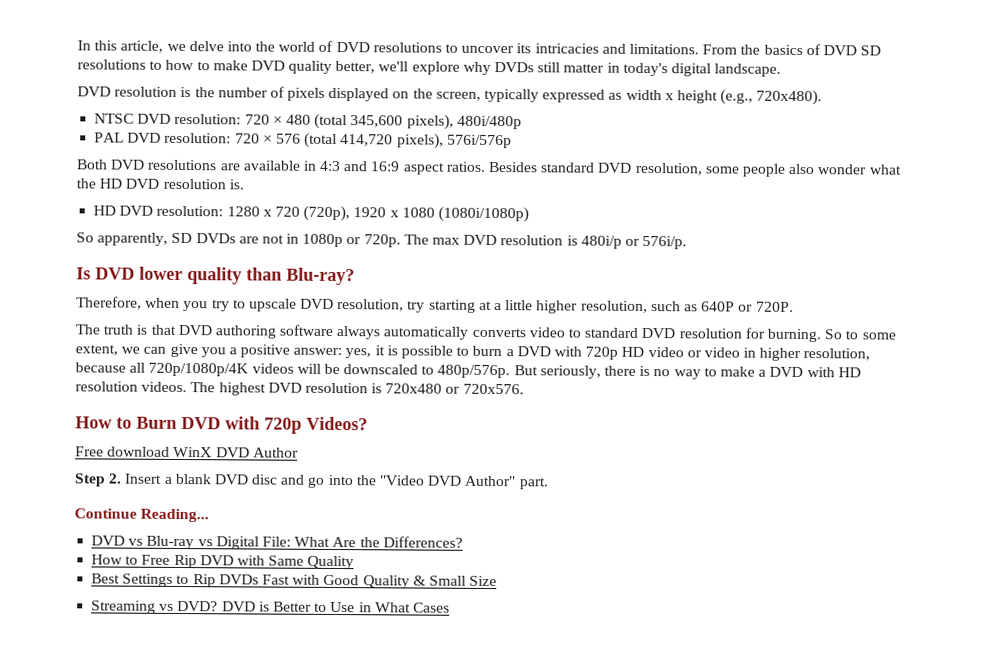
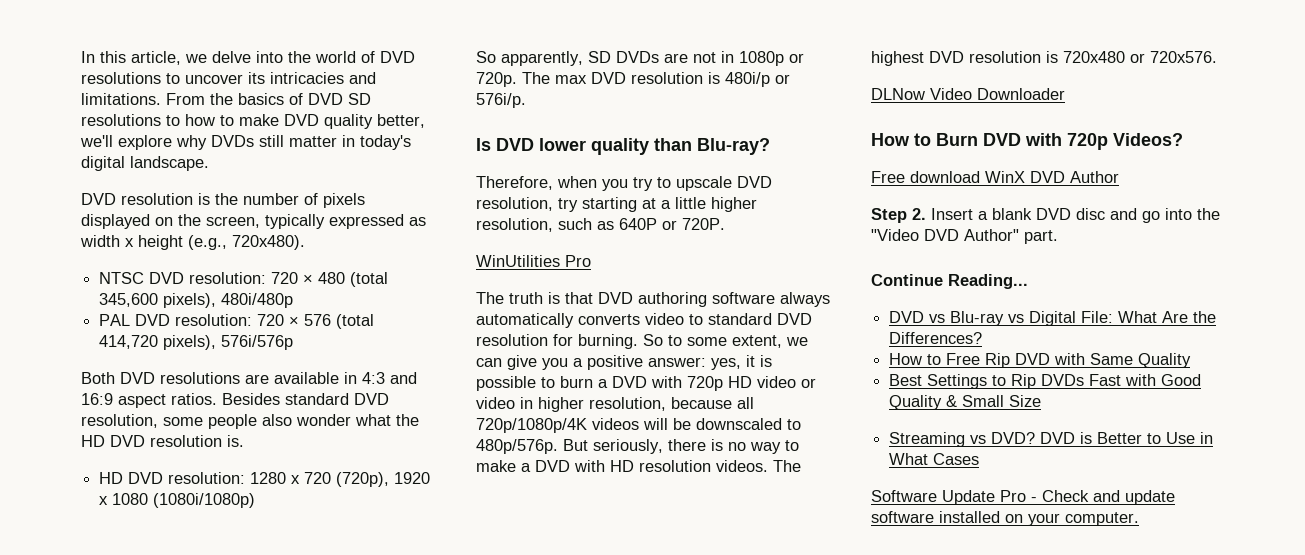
+ WinUtilities Pro
+ DLNow Video Downloader
+ Software Update Pro - Check and update software installed on your computer.

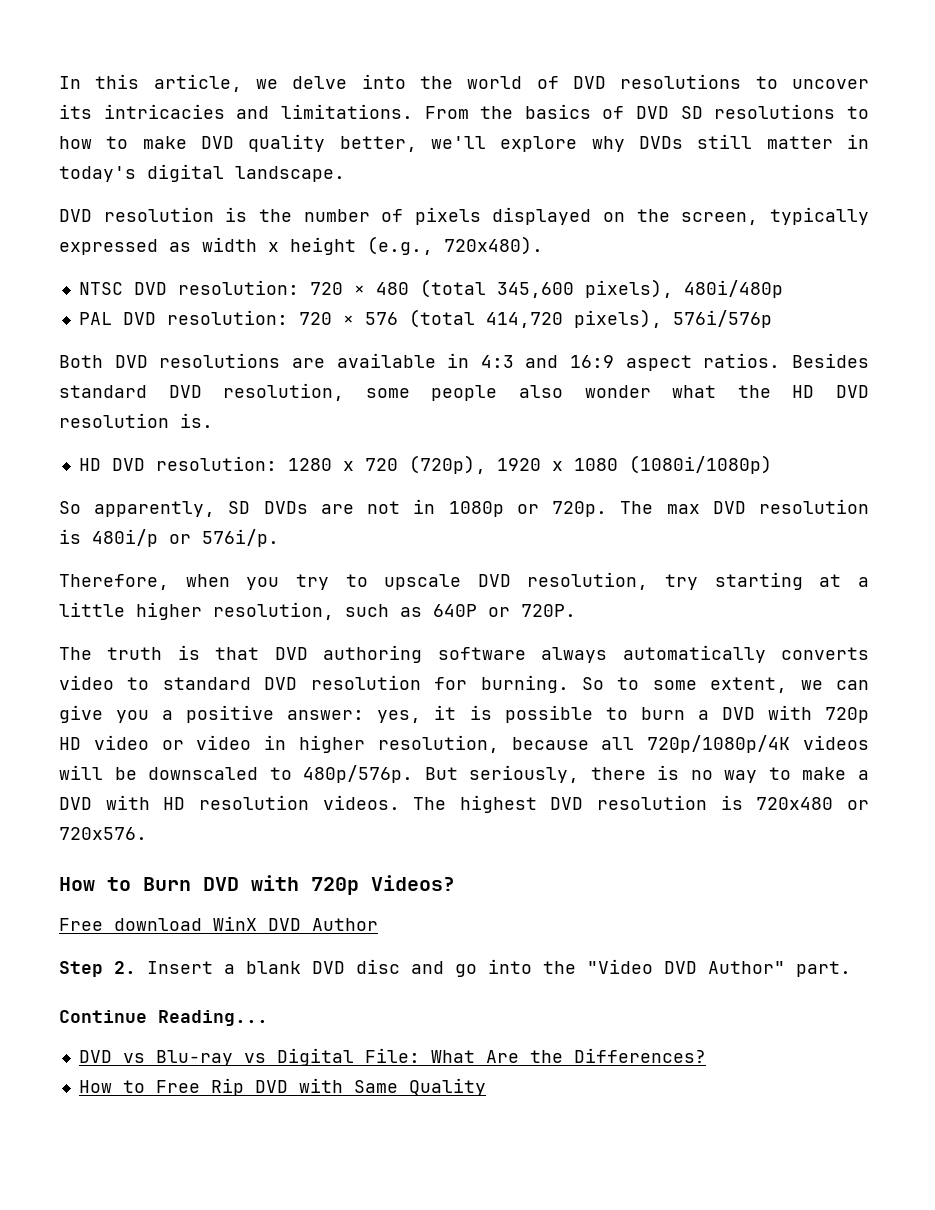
- Is DVD lower quality than Blu-ray?
- WinUtilities Pro
- DLNow Video Downloader
- Best Settings to Rip DVDs Fast with Good Quality & Small Size
- Streaming vs DVD? DVD is Better to Use in What Cases
- Software Update Pro - Check and update software installed on your computer.

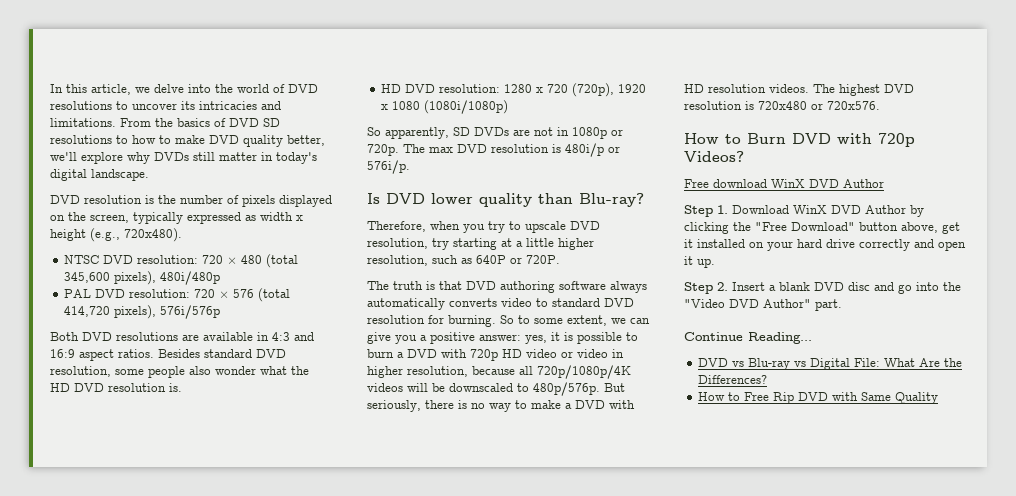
+ Is DVD lower quality than Blu-ray?
+ Step 1. Download WinX DVD Author by clicking the "Free Download" button above, get it installed on your hard drive correctly and open it up.

